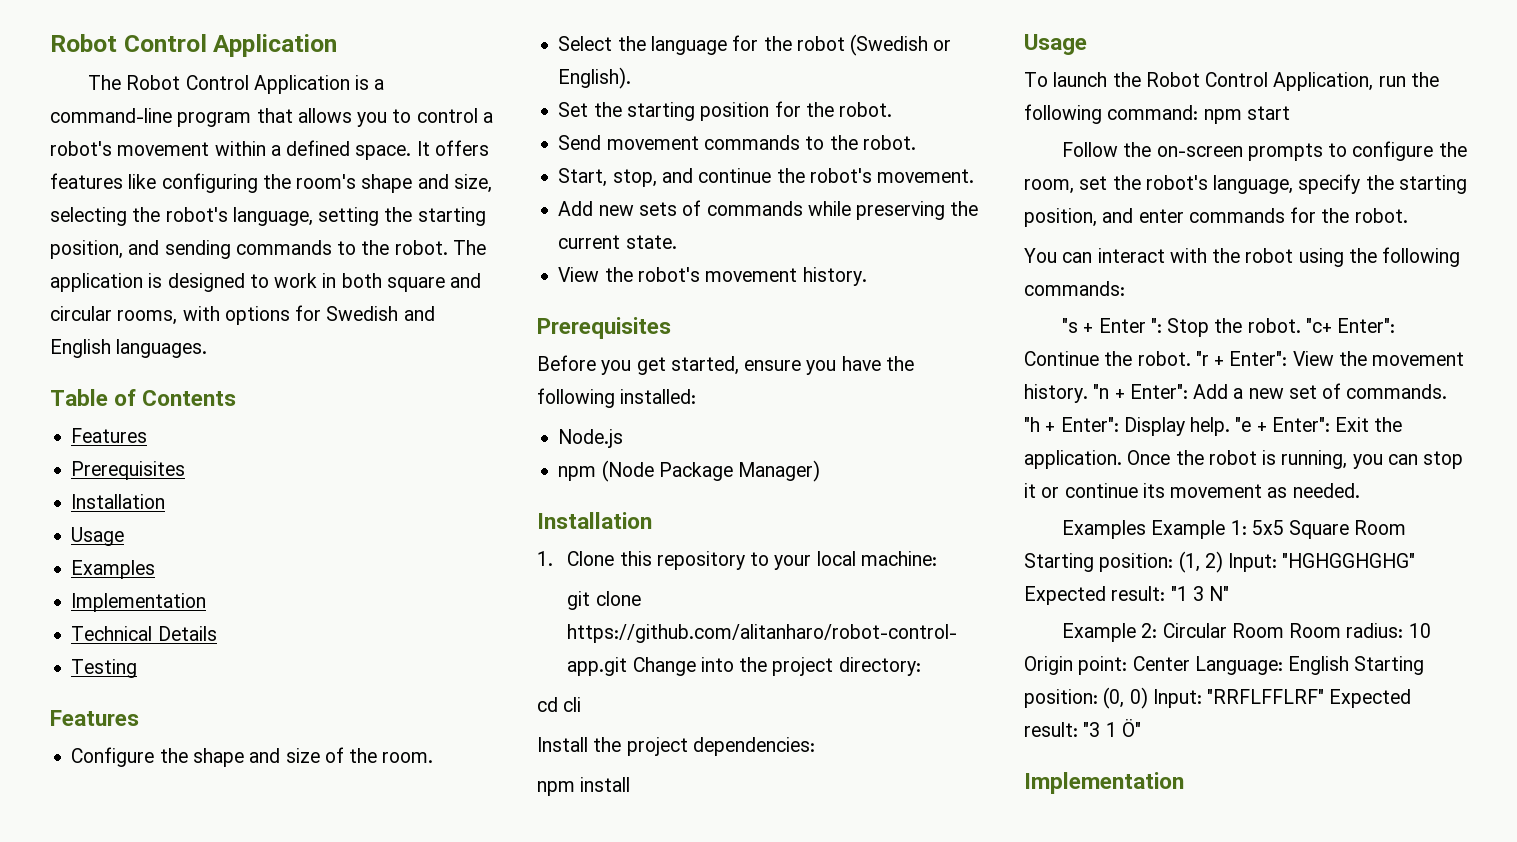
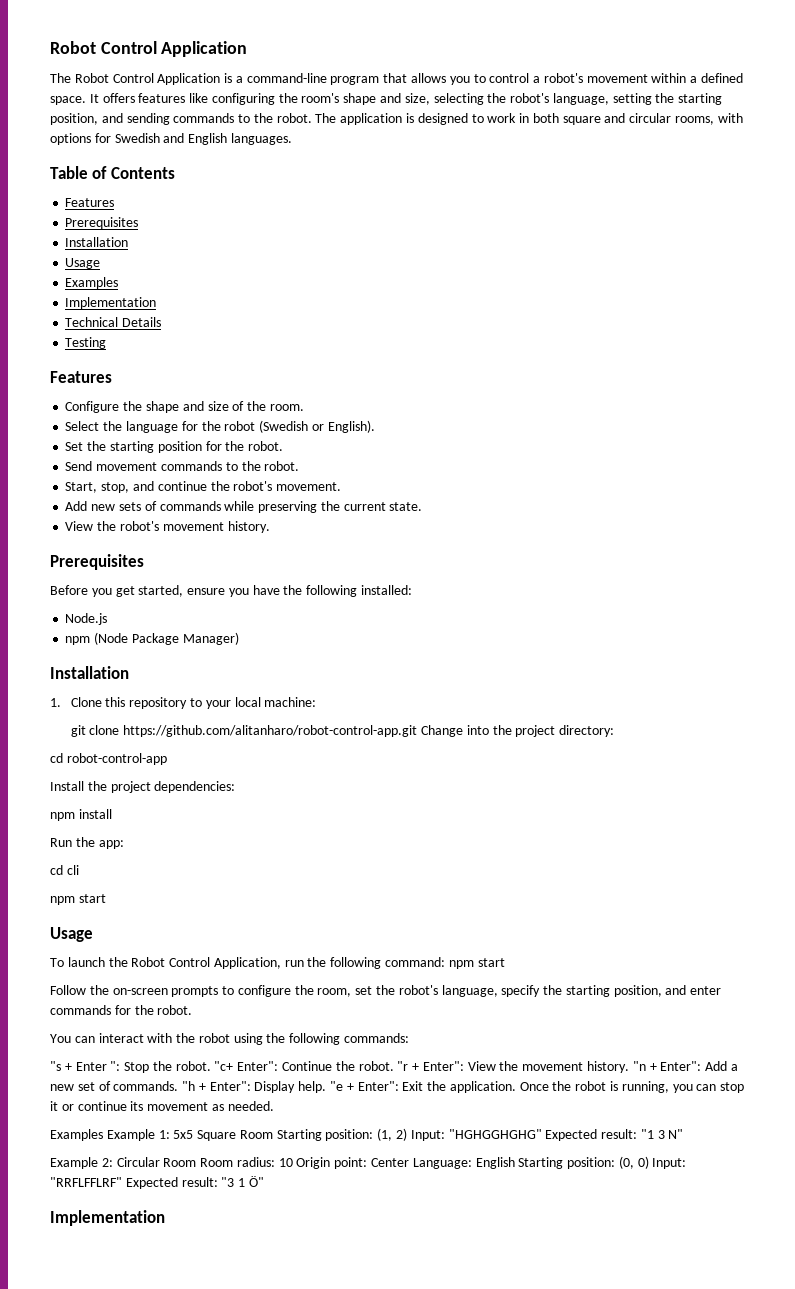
- cd cli
+ cd robot-control-app
+ Run the app:
+ cd cli
+ npm start

